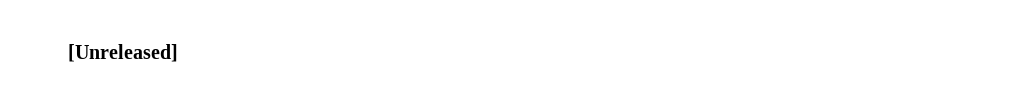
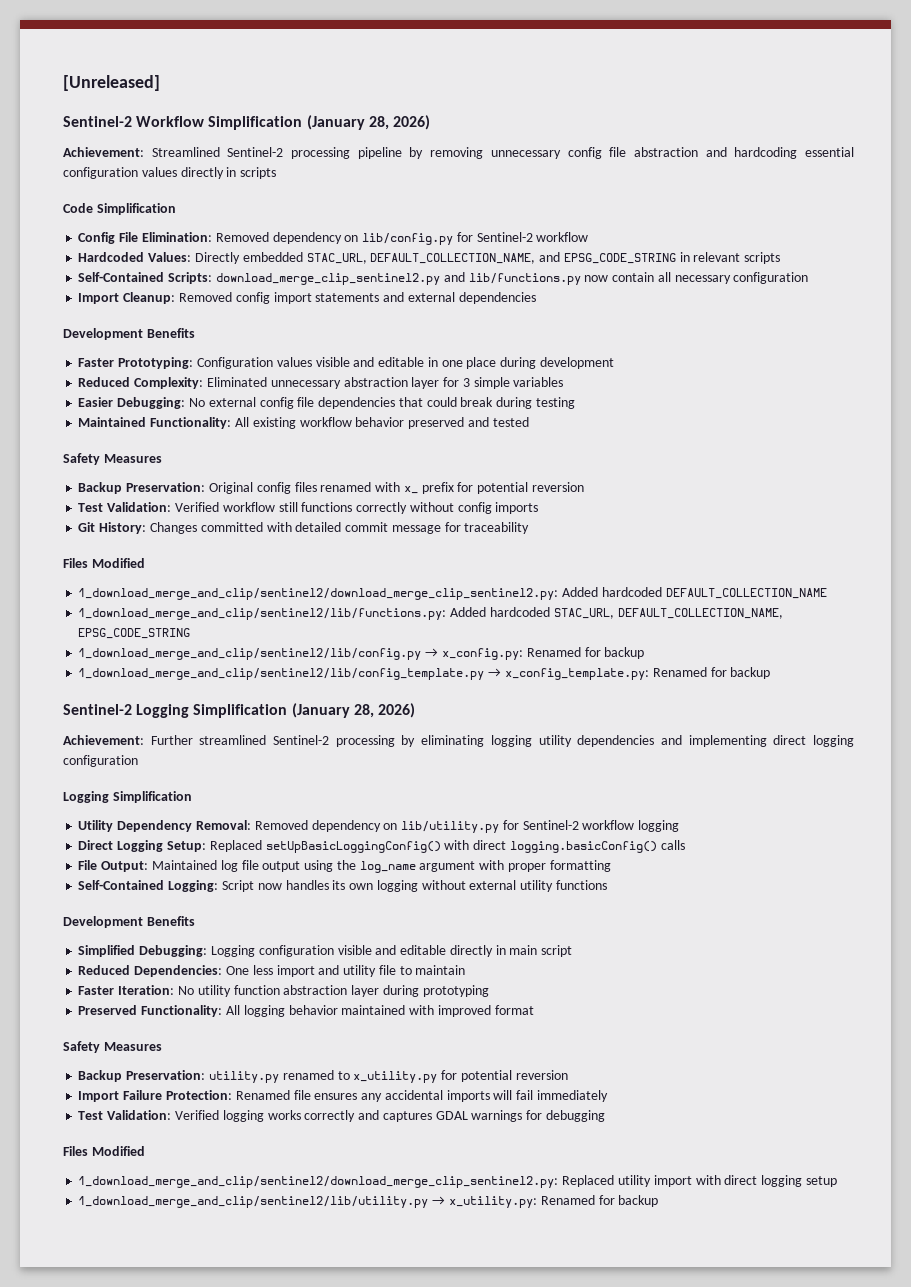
+ Sentinel-2 Workflow Simplification (January 28, 2026)
+ Achievement: Streamlined Sentinel-2 processing pipeline by removing unnecessary config file abstraction and hardcoding essential configuration values directly in scripts
+ Code Simplification
+ Config File Elimination: Removed dependency on lib/config.py for Sentinel-2 workflow
+ Hardcoded Values: Directly embedded STAC_URL, DEFAULT_COLLECTION_NAME, and EPSG_CODE_STRING in relevant scripts
+ Self-Contained Scripts: download_merge_clip_sentinel2.py and lib/functions.py now contain all necessary configuration
+ Import Cleanup: Removed config import statements and external dependencies
+ Development Benefits
+ Faster Prototyping: Configuration values visible and editable in one place during development
+ Reduced Complexity: Eliminated unnecessary abstraction layer for 3 simple variables
+ Easier Debugging: No external config file dependencies that could break during testing
+ Maintained Functionality: All existing workflow behavior preserved and tested
+ Safety Measures
+ Backup Preservation: Original config files renamed with x_ prefix for potential reversion
+ Test Validation: Verified workflow still functions correctly without config imports
+ Git History: Changes committed with detailed commit message for traceability
+ Files Modified
+ 1_download_merge_and_clip/sentinel2/download_merge_clip_sentinel2.py: Added hardcoded DEFAULT_COLLECTION_NAME
+ 1_download_merge_and_clip/sentinel2/lib/functions.py: Added hardcoded STAC_URL, DEFAULT_COLLECTION_NAME, EPSG_CODE_STRING
+ 1_download_merge_and_clip/sentinel2/lib/config.py → x_config.py: Renamed for backup
+ 1_download_merge_and_clip/sentinel2/lib/config_template.py → x_config_template.py: Renamed for backup
+ Sentinel-2 Logging Simplification (January 28, 2026)
+ Achievement: Further streamlined Sentinel-2 processing by eliminating logging utility dependencies and implementing direct logging configuration
+ Logging Simplification
+ Utility Dependency Removal: Removed dependency on lib/utility.py for Sentinel-2 workflow logging
+ Direct Logging Setup: Replaced setUpBasicLoggingConfig() with direct logging.basicConfig() calls
+ File Output: Maintained log file output using the log_name argument with proper formatting
+ Self-Contained Logging: Script now handles its own logging without external utility functions
+ Development Benefits
+ Simplified Debugging: Logging configuration visible and editable directly in main script
+ Reduced Dependencies: One less import and utility file to maintain
+ Faster Iteration: No utility function abstraction layer during prototyping
+ Preserved Functionality: All logging behavior maintained with improved format
+ Safety Measures
+ Backup Preservation: utility.py renamed to x_utility.py for potential reversion
+ Import Failure Protection: Renamed file ensures any accidental imports will fail immediately
+ Test Validation: Verified logging works correctly and captures GDAL warnings for debugging
+ Files Modified
+ 1_download_merge_and_clip/sentinel2/download_merge_clip_sentinel2.py: Replaced utility import with direct logging setup
+ 1_download_merge_and_clip/sentinel2/lib/utility.py → x_utility.py: Renamed for backup

